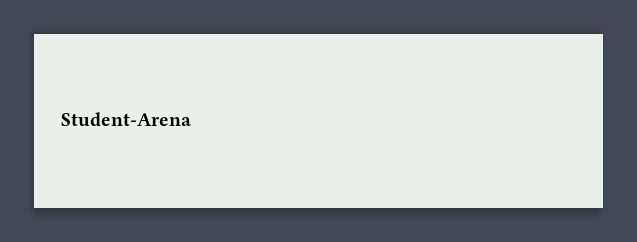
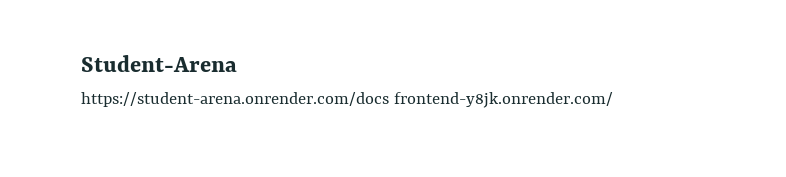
+ https://student-arena.onrender.com/docs frontend-y8jk.onrender.com/

